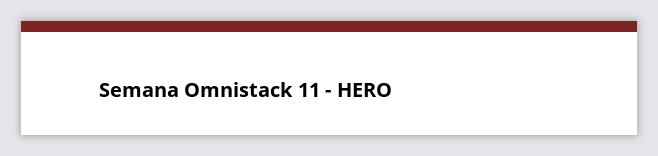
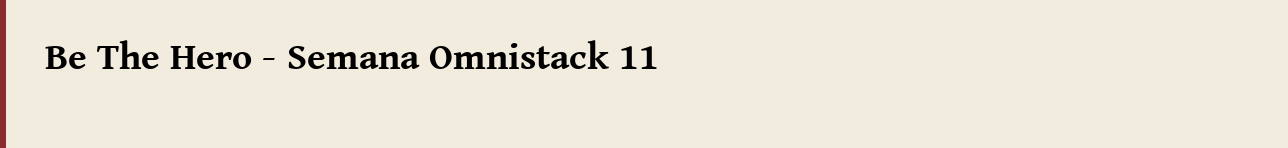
- Semana Omnistack 11 - HERO
+ Be The Hero - Semana Omnistack 11

